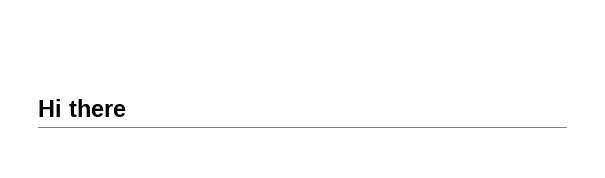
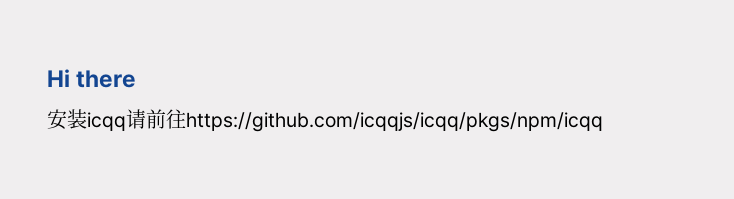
+ 安装icqq请前往https://github.com/icqqjs/icqq/pkgs/npm/icqq

